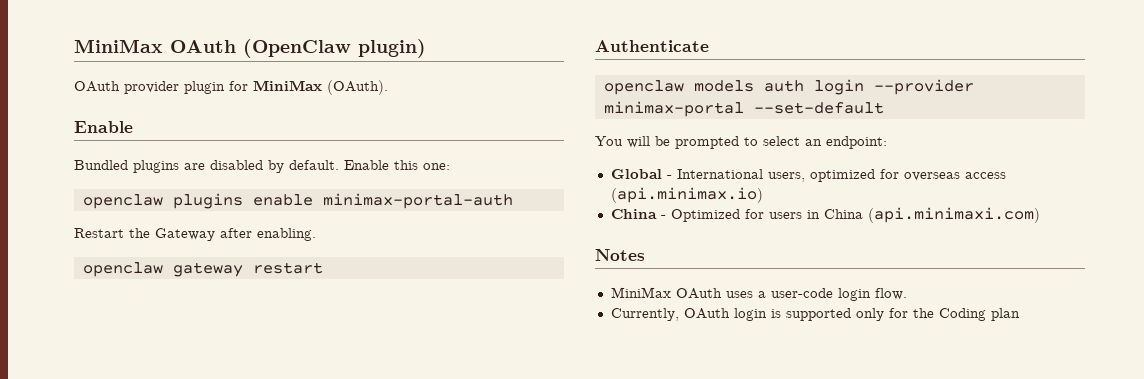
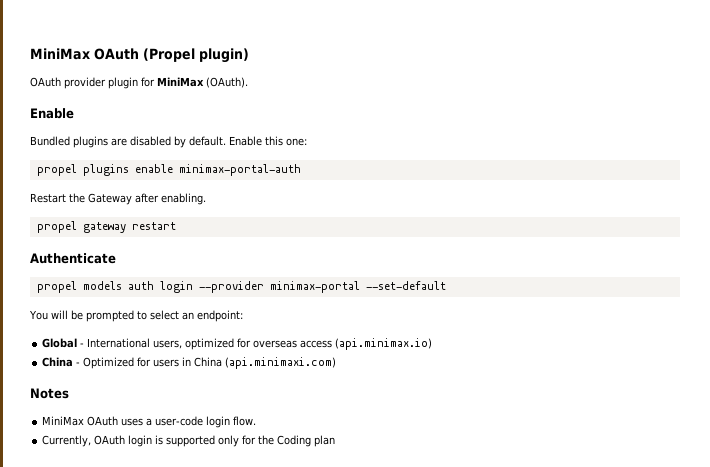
- MiniMax OAuth (OpenClaw plugin)
+ MiniMax OAuth (Propel plugin)
- openclaw plugins enable minimax-portal-auth
+ propel plugins enable minimax-portal-auth
- openclaw gateway restart
+ propel gateway restart
- openclaw models auth login --provider minimax-portal --set-default
+ propel models auth login --provider minimax-portal --set-default

